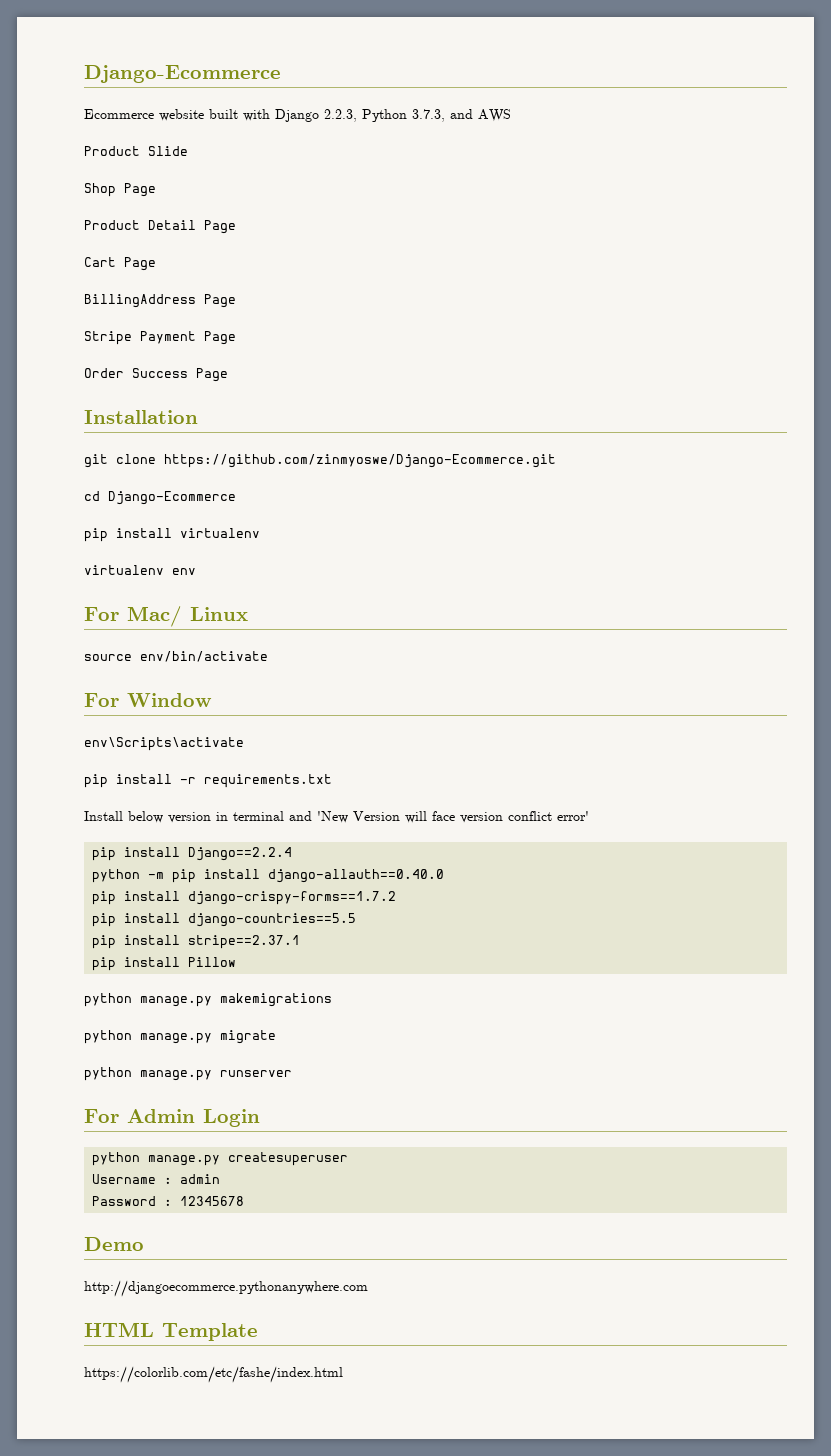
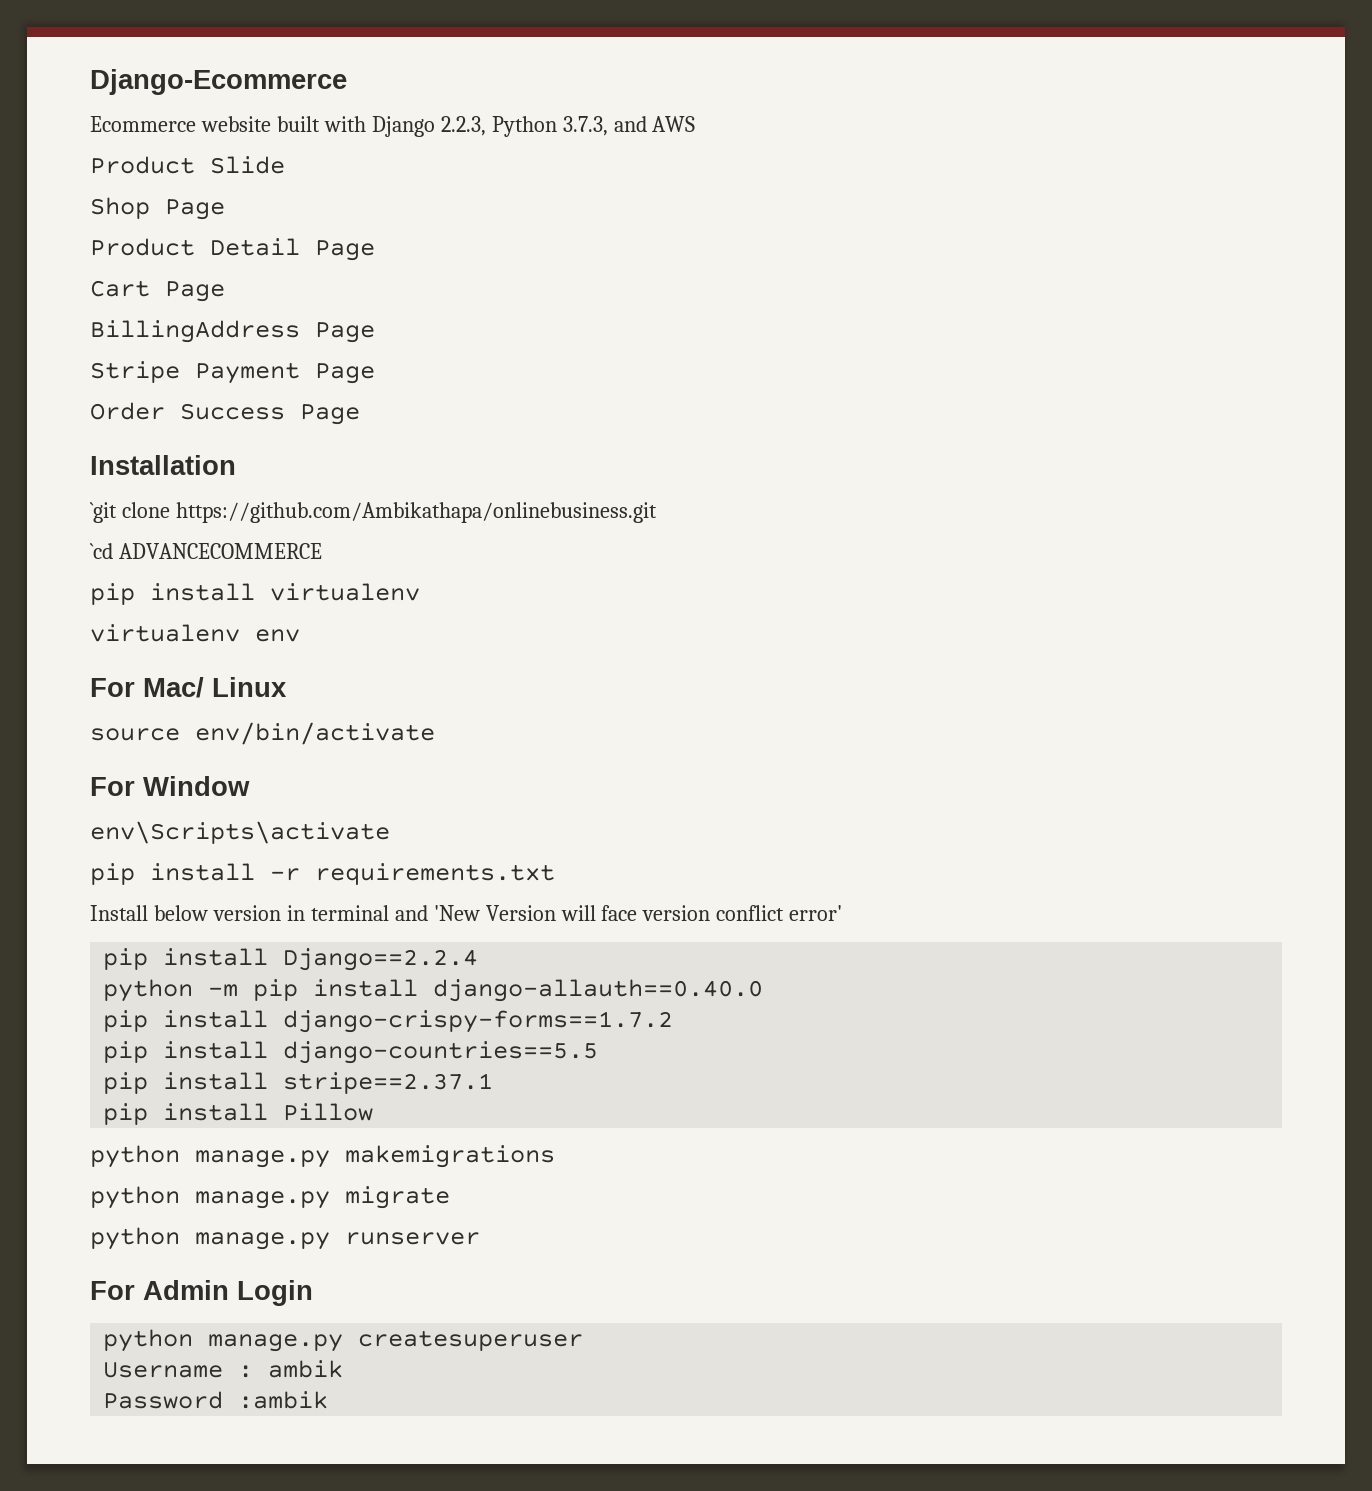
- git clone https://github.com/zinmyoswe/Django-Ecommerce.git
- cd Django-Ecommerce
+ `git clone https://github.com/Ambikathapa/onlinebusiness.git
+ `cd ADVANCECOMMERCE
- Username : admin
+ Username : ambik
- Password : 12345678
- Demo
- http://djangoecommerce.pythonanywhere.com
- HTML Template
- https://colorlib.com/etc/fashe/index.html
+ Password :ambik

